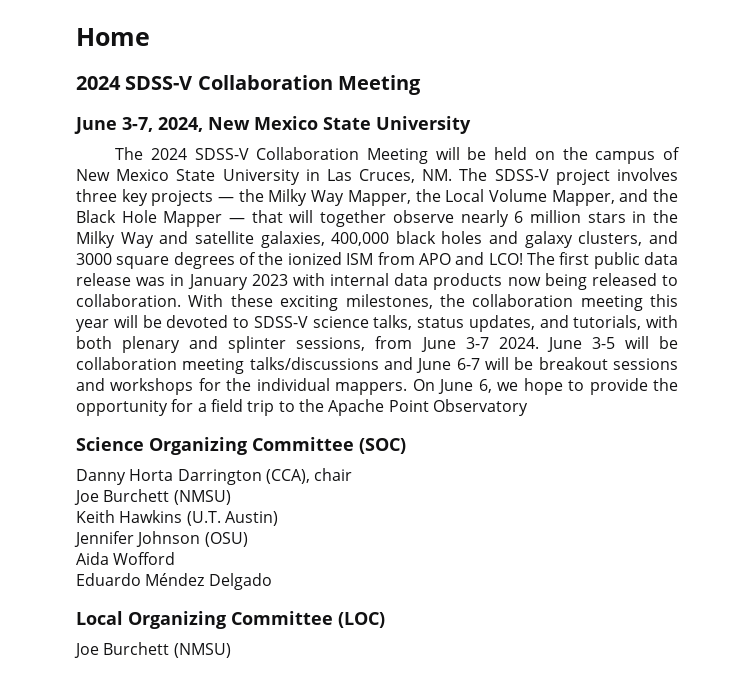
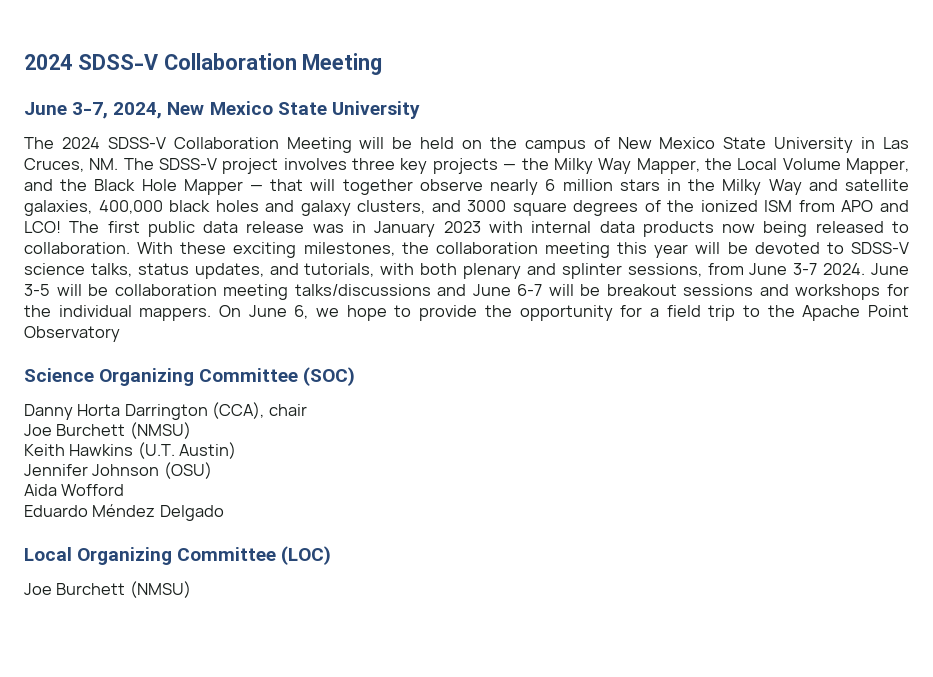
- Home

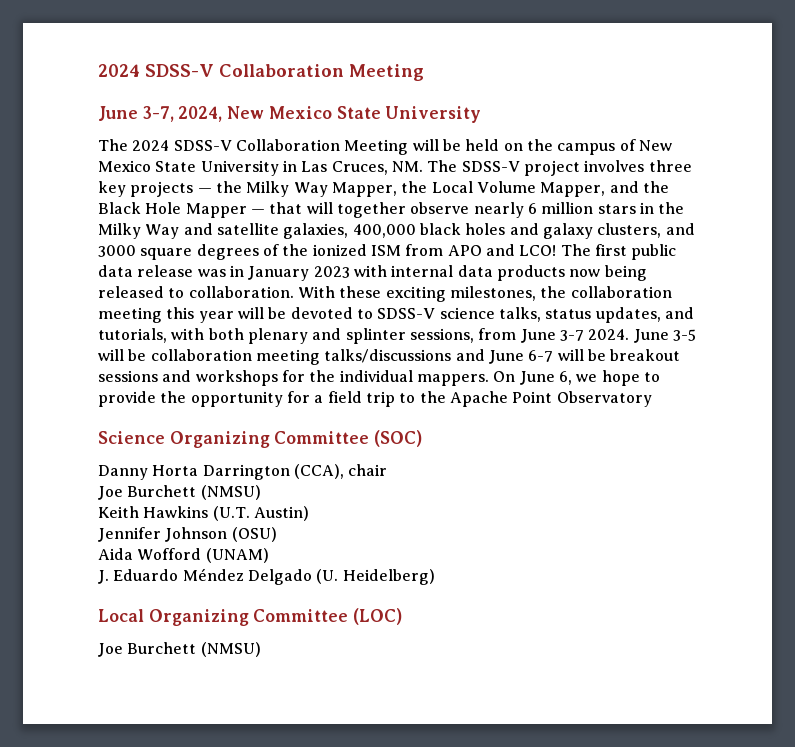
- Aida Wofford
- Eduardo Méndez Delgado
+ Aida Wofford (UNAM)
+ J. Eduardo Méndez Delgado (U. Heidelberg)

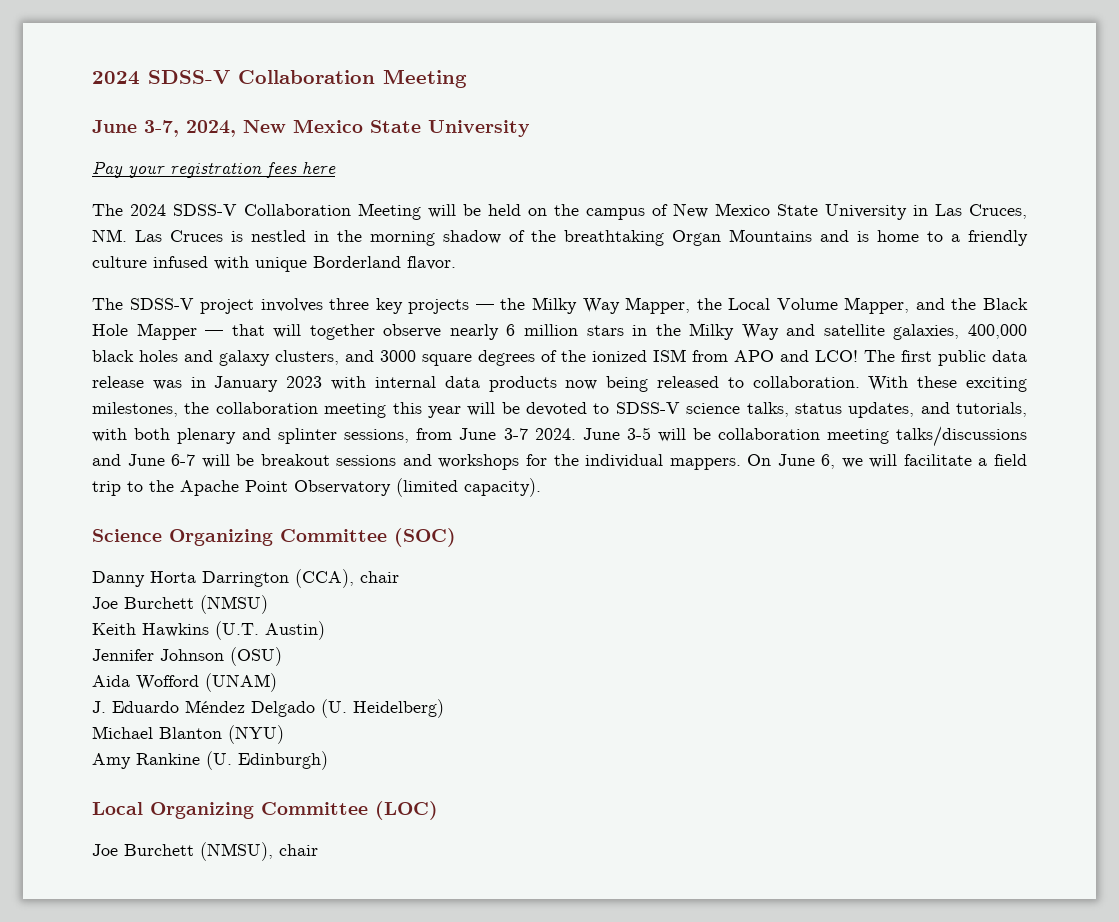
+ Pay your registration fees here
- The 2024 SDSS-V Collaboration Meeting will be held on the campus of New Mexico State University in Las Cruces, NM. The SDSS-V project involves three key projects — the Milky Way Mapper, the Local Volume Mapper, and the Black Hole Mapper — that will together observe nearly 6 million stars in the Milky Way and satellite galaxies, 400,000 black holes and galaxy clusters, and 3000 square degrees of the ionized ISM from APO and LCO!
+ The 2024 SDSS-V Collaboration Meeting will be held on the campus of New Mexico State University in Las Cruces, NM. Las Cruces is nestled in the morning shadow of the breathtaking Organ Mountains and is home to a friendly culture infused with unique Borderland flavor.
+ The SDSS-V project involves three key projects — the Milky Way Mapper, the Local Volume Mapper, and the Black Hole Mapper — that will together observe nearly 6 million stars in the Milky Way and satellite galaxies, 400,000 black holes and galaxy clusters, and 3000 square degrees of the ionized ISM from APO and LCO!
- On June 6, we hope to provide the opportunity for a field trip to the Apache Point Observatory
+ On June 6, we will facilitate a field trip to the Apache Point Observatory (limited capacity).
+ Michael Blanton (NYU)
+ Amy Rankine (U. Edinburgh)
  Local Organizing Committee (LOC)
- Joe Burchett (NMSU)
+ Joe Burchett (NMSU), chair

